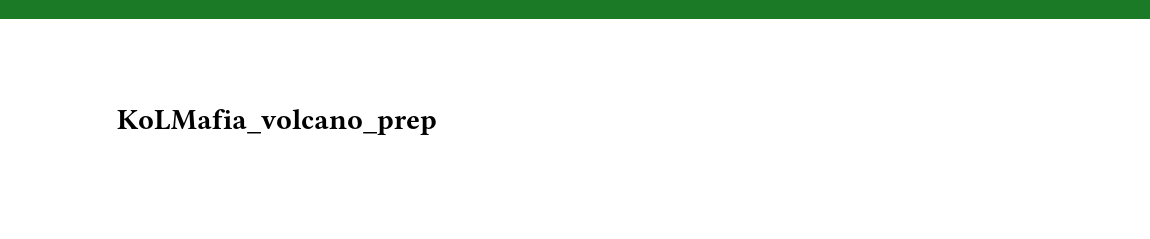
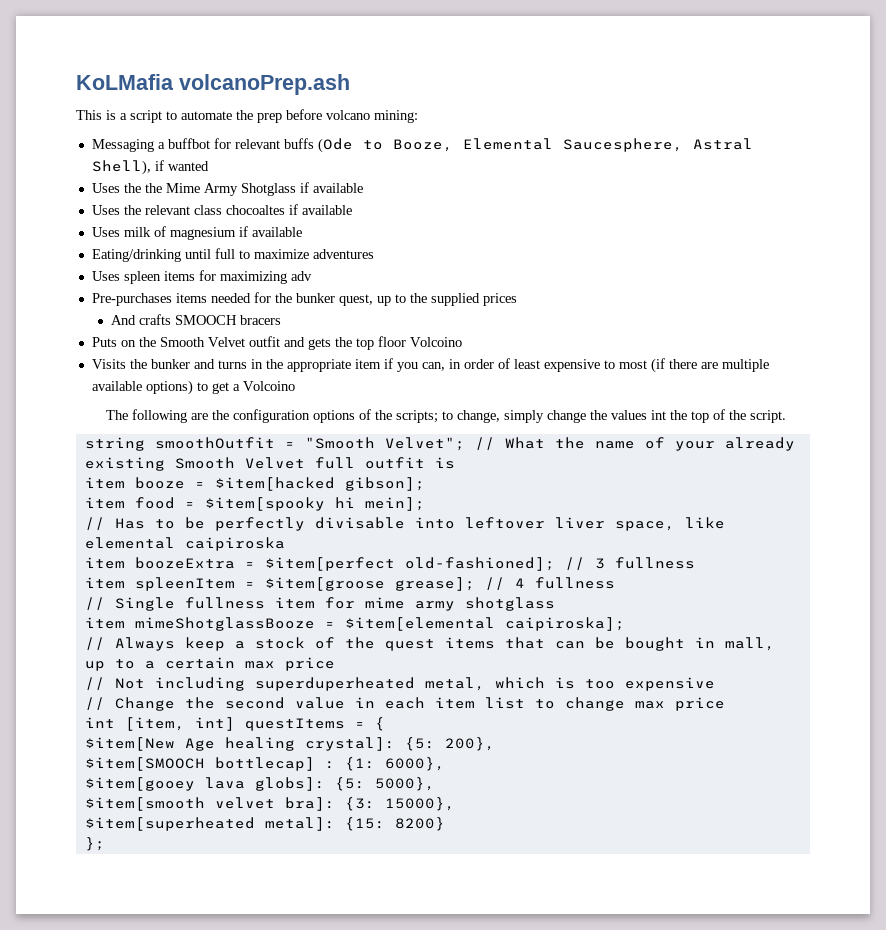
- KoLMafia_volcano_prep
+ KoLMafia volcanoPrep.ash
+ This is a script to automate the prep before volcano mining:
+ Messaging a buffbot for relevant buffs (Ode to Booze, Elemental Saucesphere, Astral Shell), if wanted
+ Uses the the Mime Army Shotglass if available
+ Uses the relevant class chocoaltes if available
+ Uses milk of magnesium if available
+ Eating/drinking until full to maximize adventures
+ Uses spleen items for maximizing adv
+ Pre-purchases items needed for the bunker quest, up to the supplied prices
+ And crafts SMOOCH bracers
+ Puts on the Smooth Velvet outfit and gets the top floor Volcoino
+ Visits the bunker and turns in the appropriate item if you can, in order of least expensive to most (if there are multiple available options) to get a Volcoino
+ The following are the configuration options of the scripts; to change, simply change the values int the top of the script.
+ string smoothOutfit = "Smooth Velvet"; // What the name of your already existing Smooth Velvet full outfit is
+ item booze = $item[hacked gibson];
+ item food = $item[spooky hi mein];
+ // Has to be perfectly divisable into leftover liver space, like elemental caipiroska
+ item boozeExtra = $item[perfect old-fashioned]; // 3 fullness
+ item spleenItem = $item[groose grease]; // 4 fullness
+ // Single fullness item for mime army shotglass
+ item mimeShotglassBooze = $item[elemental caipiroska];
+ // Always keep a stock of the quest items that can be bought in mall, up to a certain max price
+ // Not including superduperheated metal, which is too expensive
+ // Change the second value in each item list to change max price
+ int [item, int] questItems = {
+ $item[New Age healing crystal]: {5: 200},
+ $item[SMOOCH bottlecap] : {1: 6000},
+ $item[gooey lava globs]: {5: 5000},
+ $item[smooth velvet bra]: {3: 15000},
+ $item[superheated metal]: {15: 8200}
+ };

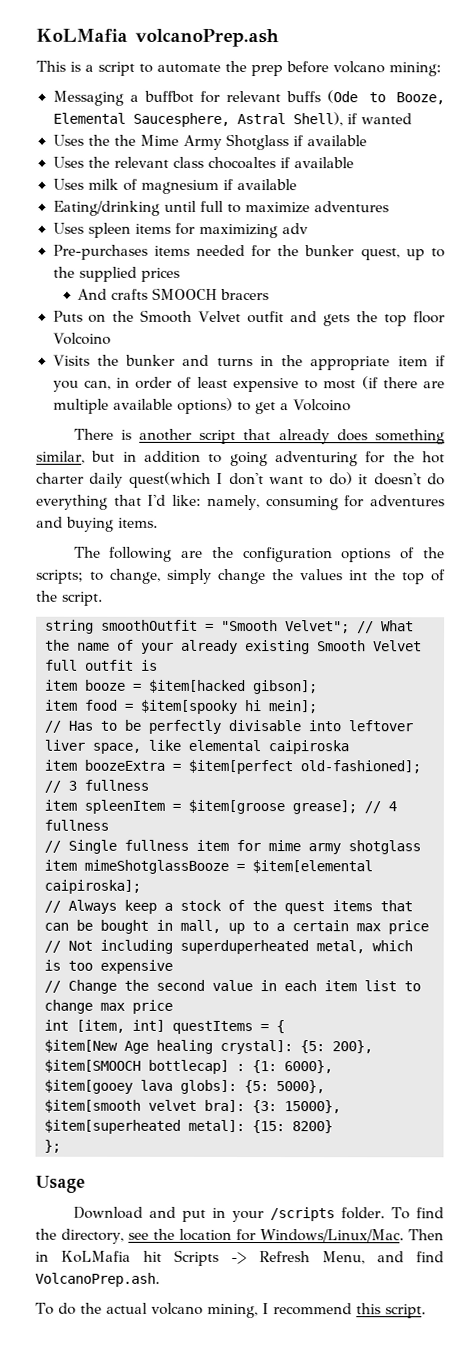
+ There is another script that already does something similar, but in addition to going adventuring for the hot charter daily quest(which I don't want to do) it doesn't do everything that I'd like: namely, consuming for adventures and buying items.
+ Usage
+ Download and put in your /scripts folder. To find the directory, see the location for Windows/Linux/Mac. Then in KoLMafia hit Scripts -> Refresh Menu, and find VolcanoPrep.ash.
+ To do the actual volcano mining, I recommend this script.

